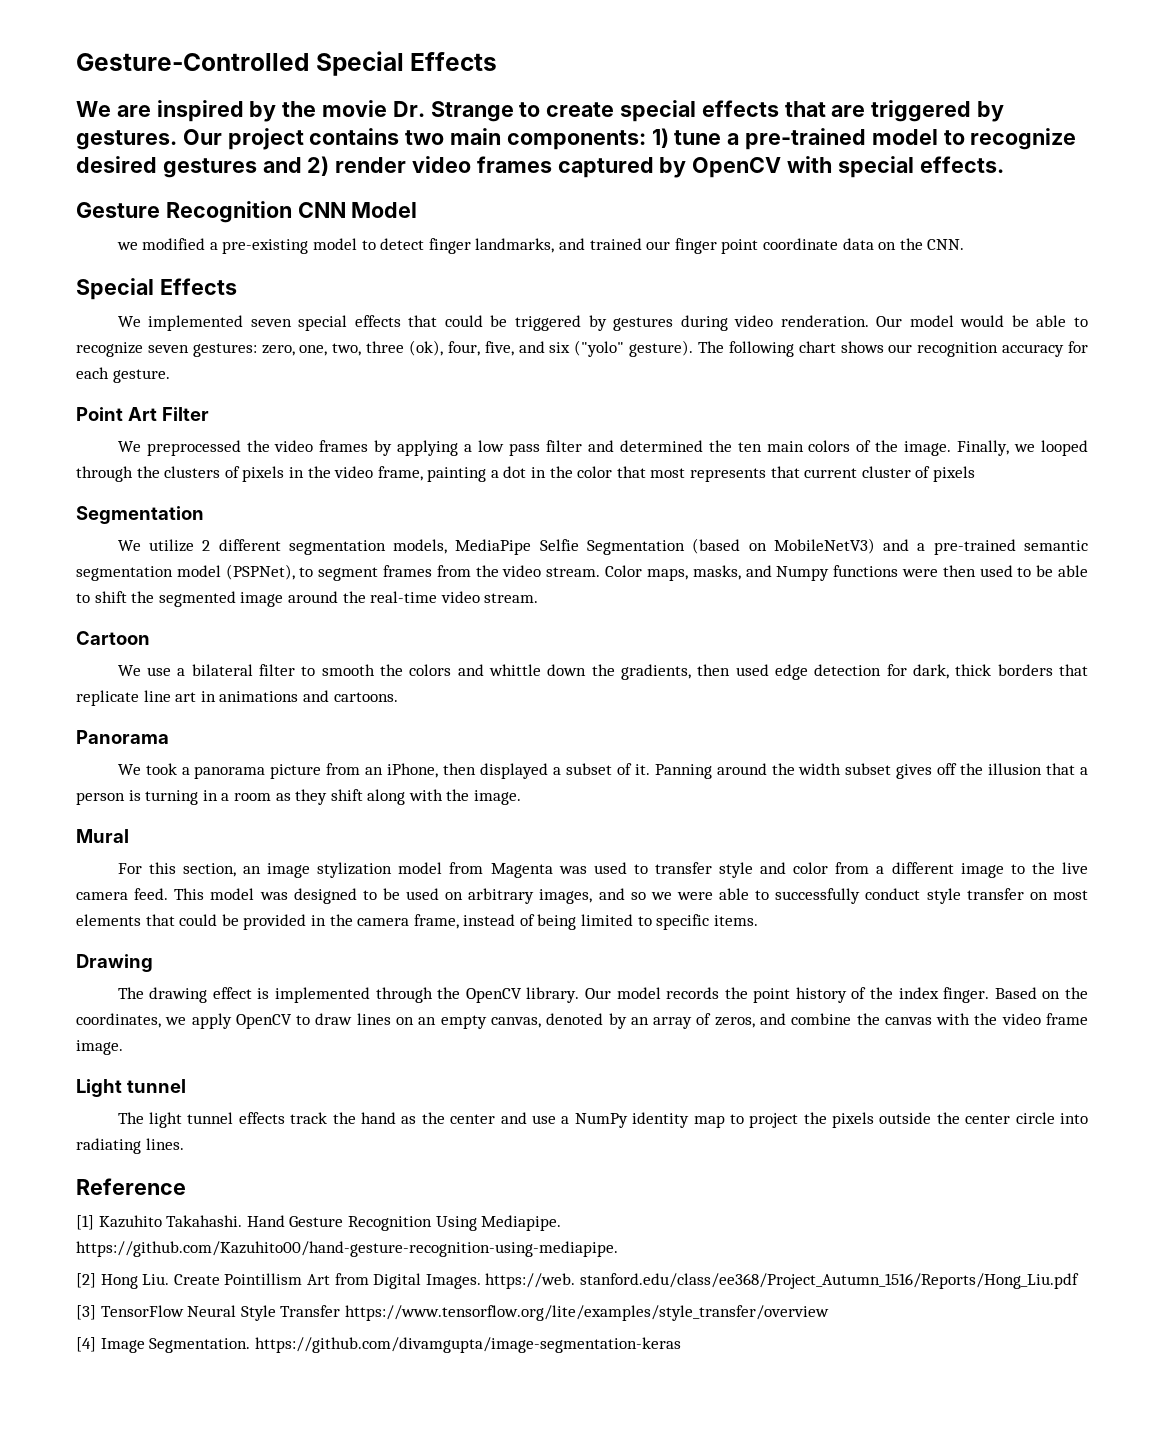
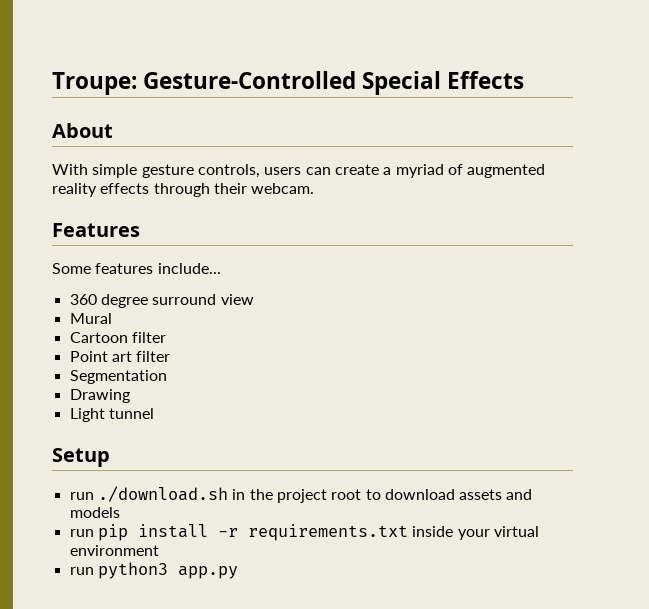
- Gesture-Controlled Special Effects
+ Troupe: Gesture-Controlled Special Effects
- We are inspired by the movie Dr. Strange to create special effects that are triggered by gestures. Our project contains two main components: 1) tune a pre-trained model to recognize desired gestures and 2) render video frames captured by OpenCV with special effects.
- Gesture Recognition CNN Model
- we modified a pre-existing model to detect finger landmarks, and trained our finger point coordinate data on the CNN.
- Special Effects
- We implemented seven special effects that could be triggered by gestures during video renderation. Our model would be able to recognize seven gestures: zero, one, two, three (ok), four, five, and six ("yolo" gesture). The following chart shows our recognition accuracy for each gesture.
- Point Art Filter
- We preprocessed the video frames by applying a low pass filter and determined the ten main colors of the image. Finally, we looped through the clusters of pixels in the video frame, painting a dot in the color that most represents that current cluster of pixels
+ About
+ With simple gesture controls, users can create a myriad of augmented reality effects through their webcam.
+ Features
+ Some features include...
+ 360 degree surround view
+ Mural
+ Cartoon filter
+ Point art filter
  Segmentation
- We utilize 2 different segmentation models, MediaPipe Selfie Segmentation (based on MobileNetV3) and a pre-trained semantic segmentation model (PSPNet), to segment frames from the video stream. Color maps, masks, and Numpy functions were then used to be able to shift the segmented image around the real-time video stream.
- Cartoon
- We use a bilateral filter to smooth the colors and whittle down the gradients, then used edge detection for dark, thick borders that replicate line art in animations and cartoons.
- Panorama
- We took a panorama picture from an iPhone, then displayed a subset of it. Panning around the width subset gives off the illusion that a person is turning in a room as they shift along with the image.
- Mural
- For this section, an image stylization model from Magenta was used to transfer style and color from a different image to the live camera feed. This model was designed to be used on arbitrary images, and so we were able to successfully conduct style transfer on most elements that could be provided in the camera frame, instead of being limited to specific items.
  Drawing
- The drawing effect is implemented through the OpenCV library. Our model records the point history of the index finger. Based on the coordinates, we apply OpenCV to draw lines on an empty canvas, denoted by an array of zeros, and combine the canvas with the video frame image.
  Light tunnel
- The light tunnel effects track the hand as the center and use a NumPy identity map to project the pixels outside the center circle into radiating lines.
- Reference
- [1] Kazuhito Takahashi. Hand Gesture Recognition Using Mediapipe. https://github.com/Kazuhito00/hand-gesture-recognition-using-mediapipe.
- [2] Hong Liu. Create Pointillism Art from Digital Images. https://web. stanford.edu/class/ee368/Project_Autumn_1516/Reports/Hong_Liu.pdf
- [3] TensorFlow Neural Style Transfer https://www.tensorflow.org/lite/examples/style_transfer/overview
- [4] Image Segmentation. https://github.com/divamgupta/image-segmentation-keras
+ Setup
+ run ./download.sh in the project root to download assets and models
+ run pip install -r requirements.txt inside your virtual environment
+ run python3 app.py

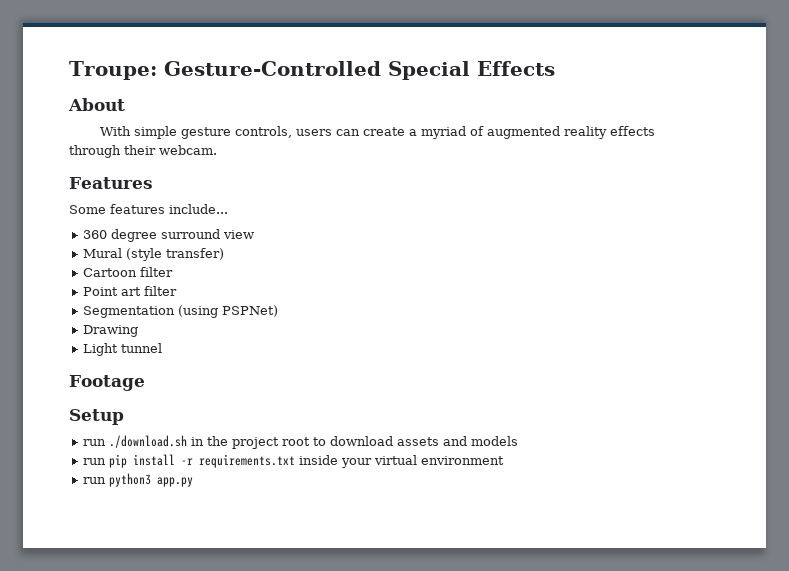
- Mural
+ Mural (style transfer)
- Segmentation
+ Segmentation (using PSPNet)
+ Footage

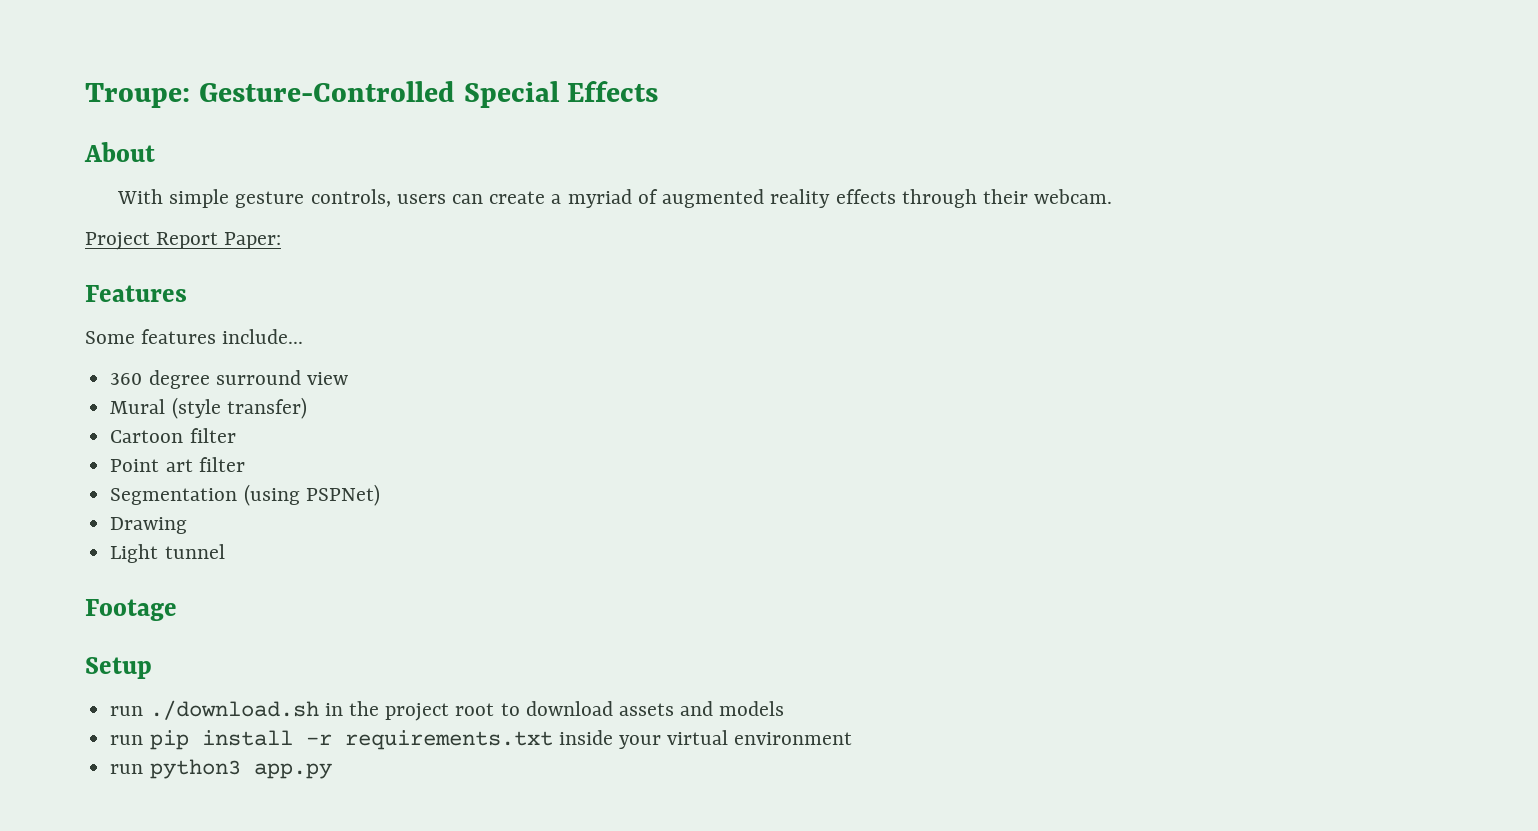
+ Project Report Paper:

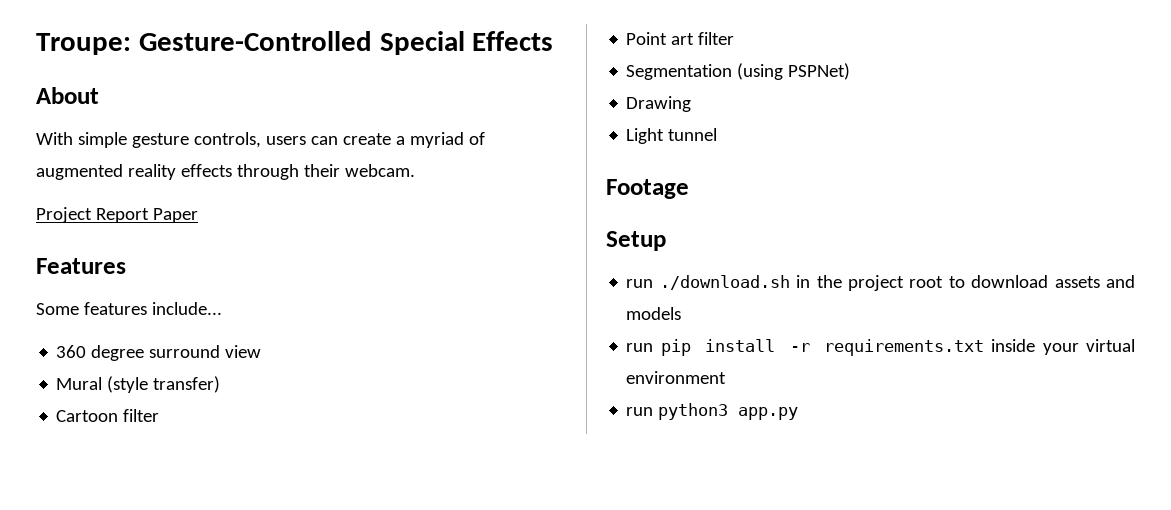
- Project Report Paper:
+ Project Report Paper

